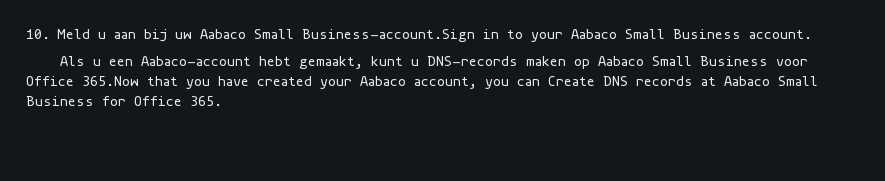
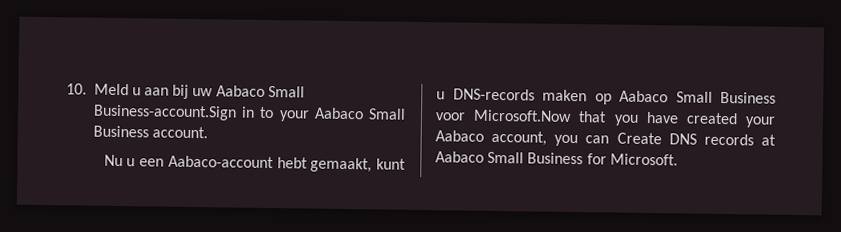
- Als u een Aabaco-account hebt gemaakt, kunt u DNS-records maken op Aabaco Small Business voor Office 365.Now that you have created your Aabaco account, you can Create DNS records at Aabaco Small Business for Office 365.
+ Nu u een Aabaco-account hebt gemaakt, kunt u DNS-records maken op Aabaco Small Business voor Microsoft.Now that you have created your Aabaco account, you can Create DNS records at Aabaco Small Business for Microsoft.

